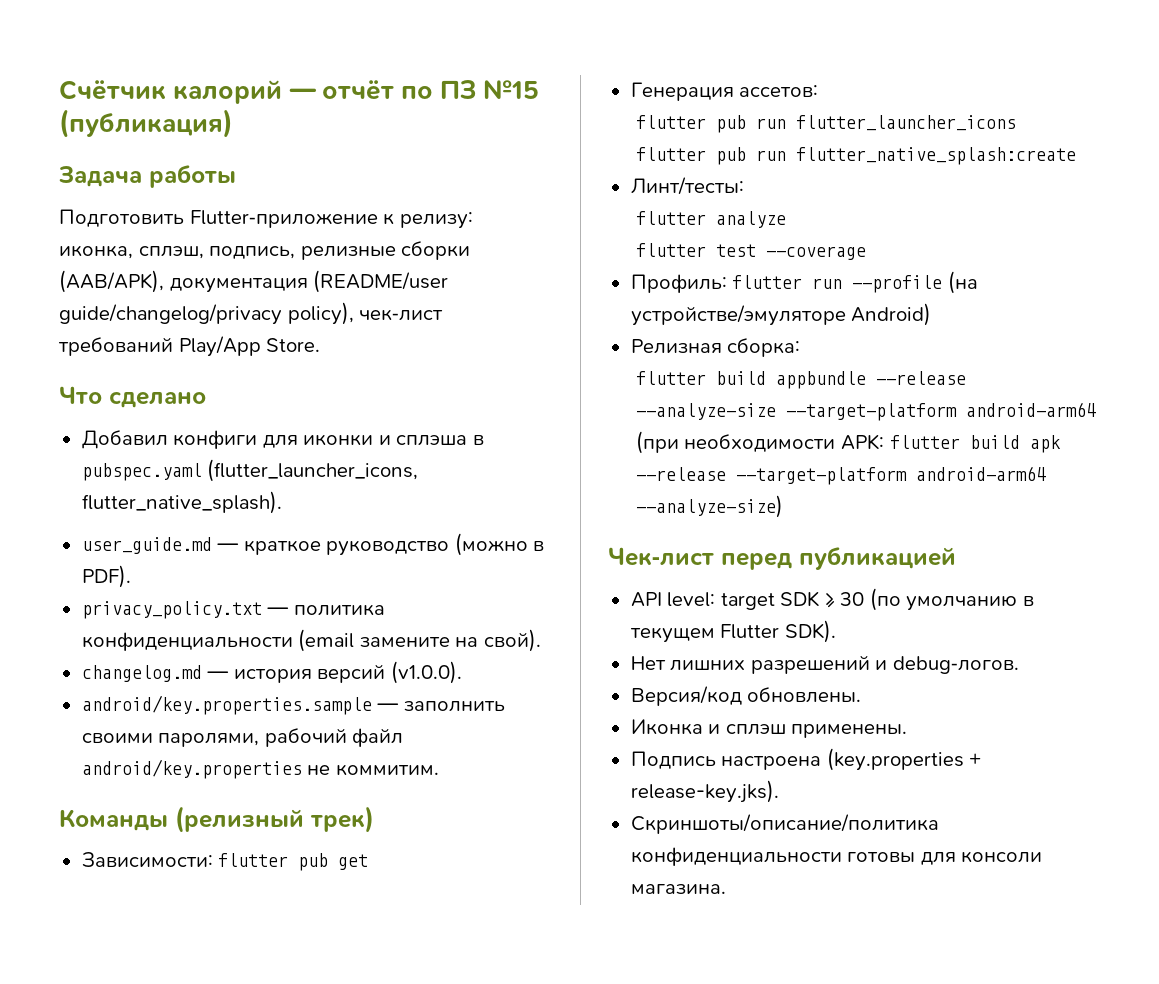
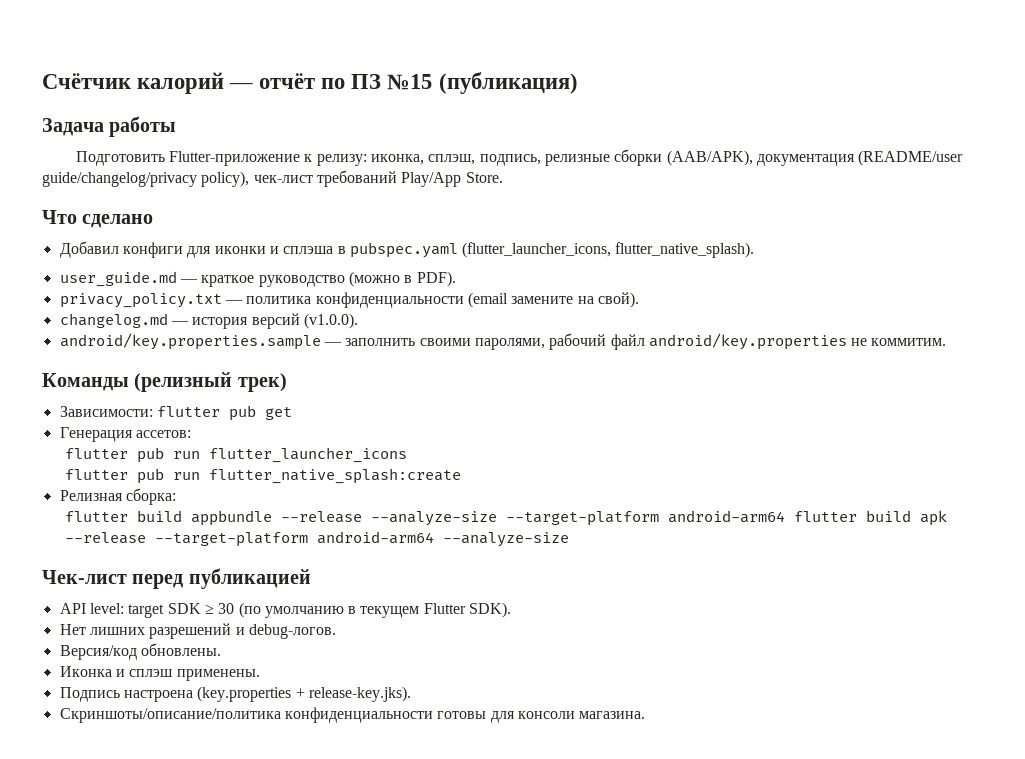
- Линт/тесты:
- flutter analyze
- flutter test --coverage
- Профиль: flutter run --profile (на устройстве/эмуляторе Android)
- flutter build appbundle --release --analyze-size --target-platform android-arm64 (при необходимости APK: flutter build apk --release --target-platform android-arm64 --analyze-size)
+ flutter build appbundle --release --analyze-size --target-platform android-arm64 flutter build apk --release --target-platform android-arm64 --analyze-size

